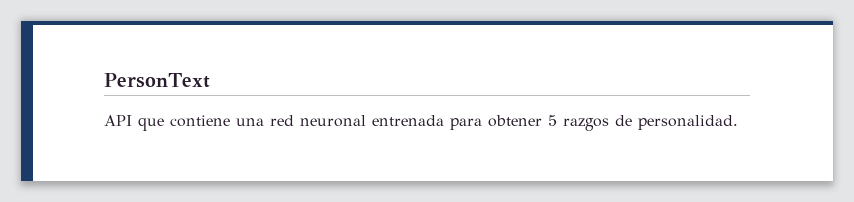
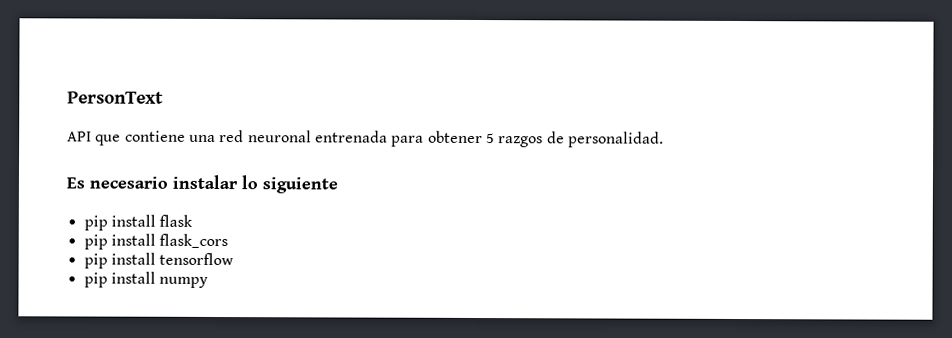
+ Es necesario instalar lo siguiente
+ pip install flask
+ pip install flask_cors
+ pip install tensorflow
+ pip install numpy

